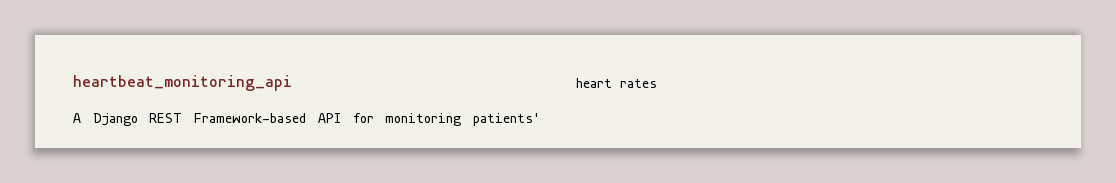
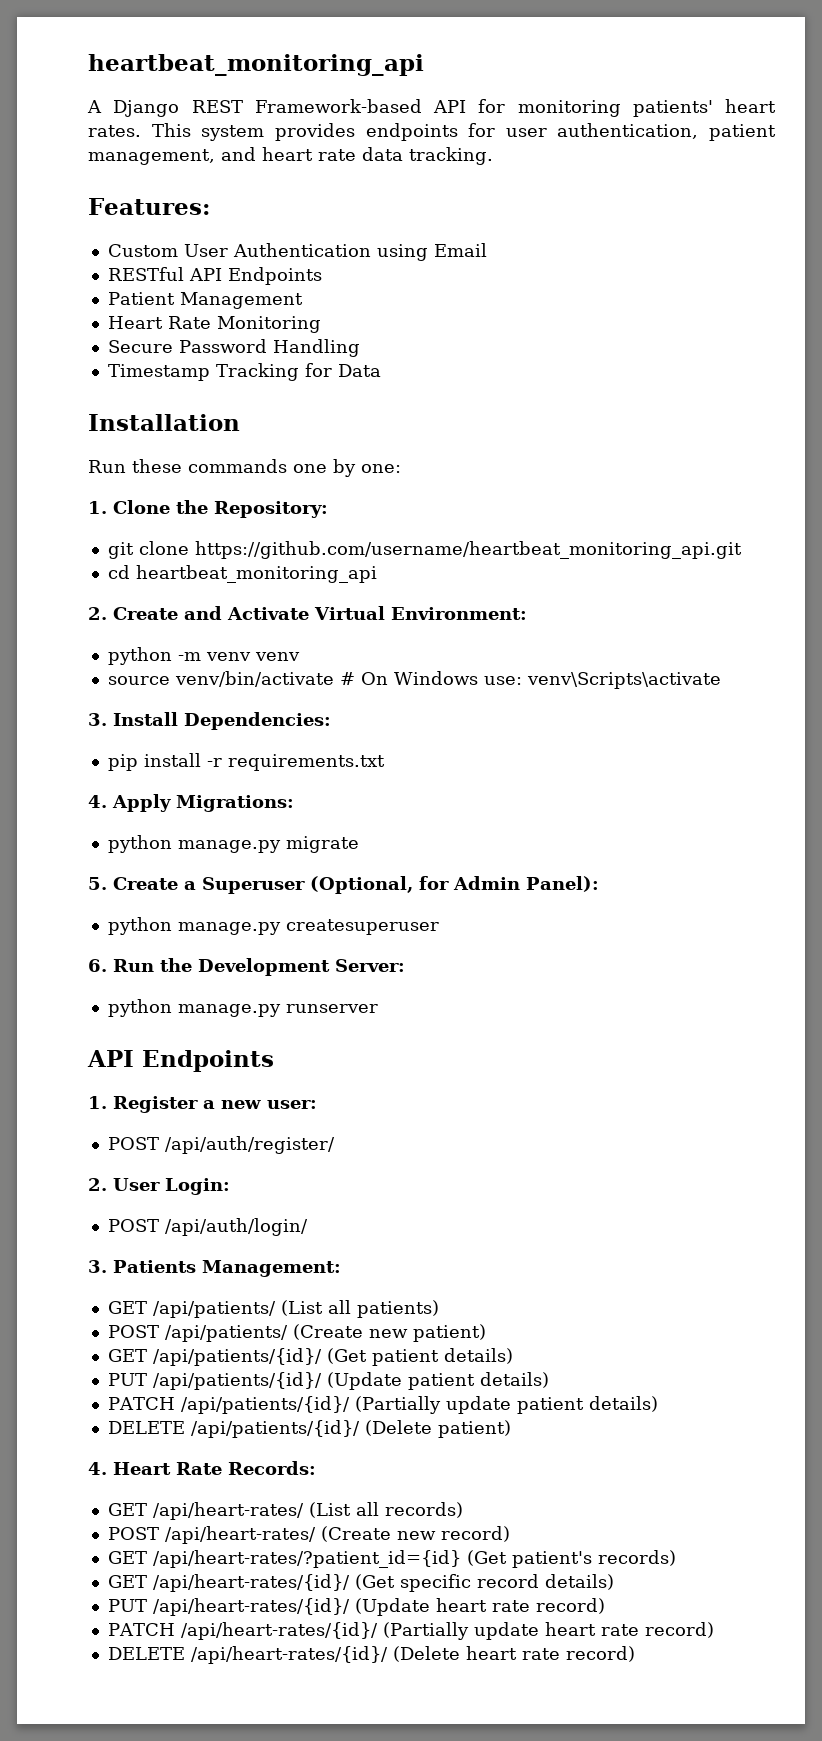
- A Django REST Framework-based API for monitoring patients' heart rates
+ A Django REST Framework-based API for monitoring patients' heart rates. This system provides endpoints for user authentication, patient management, and heart rate data tracking.
+ Features:
+ Custom User Authentication using Email
+ RESTful API Endpoints
+ Patient Management
+ Heart Rate Monitoring
+ Secure Password Handling
+ Timestamp Tracking for Data
+ Installation
+ Run these commands one by one:
+ 1. Clone the Repository:
+ git clone https://github.com/username/heartbeat_monitoring_api.git
+ cd heartbeat_monitoring_api
+ 2. Create and Activate Virtual Environment:
+ python -m venv venv
+ source venv/bin/activate # On Windows use: venv\Scripts\activate
+ 3. Install Dependencies:
+ pip install -r requirements.txt
+ 4. Apply Migrations:
+ python manage.py migrate
+ 5. Create a Superuser (Optional, for Admin Panel):
+ python manage.py createsuperuser
+ 6. Run the Development Server:
+ python manage.py runserver
+ API Endpoints
+ 1. Register a new user:
+ POST /api/auth/register/
+ 2. User Login:
+ POST /api/auth/login/
+ 3. Patients Management:
+ GET /api/patients/ (List all patients)
+ POST /api/patients/ (Create new patient)
+ GET /api/patients/{id}/ (Get patient details)
+ PUT /api/patients/{id}/ (Update patient details)
+ PATCH /api/patients/{id}/ (Partially update patient details)
+ DELETE /api/patients/{id}/ (Delete patient)
+ 4. Heart Rate Records:
+ GET /api/heart-rates/ (List all records)
+ POST /api/heart-rates/ (Create new record)
+ GET /api/heart-rates/?patient_id={id} (Get patient's records)
+ GET /api/heart-rates/{id}/ (Get specific record details)
+ PUT /api/heart-rates/{id}/ (Update heart rate record)
+ PATCH /api/heart-rates/{id}/ (Partially update heart rate record)
+ DELETE /api/heart-rates/{id}/ (Delete heart rate record)

